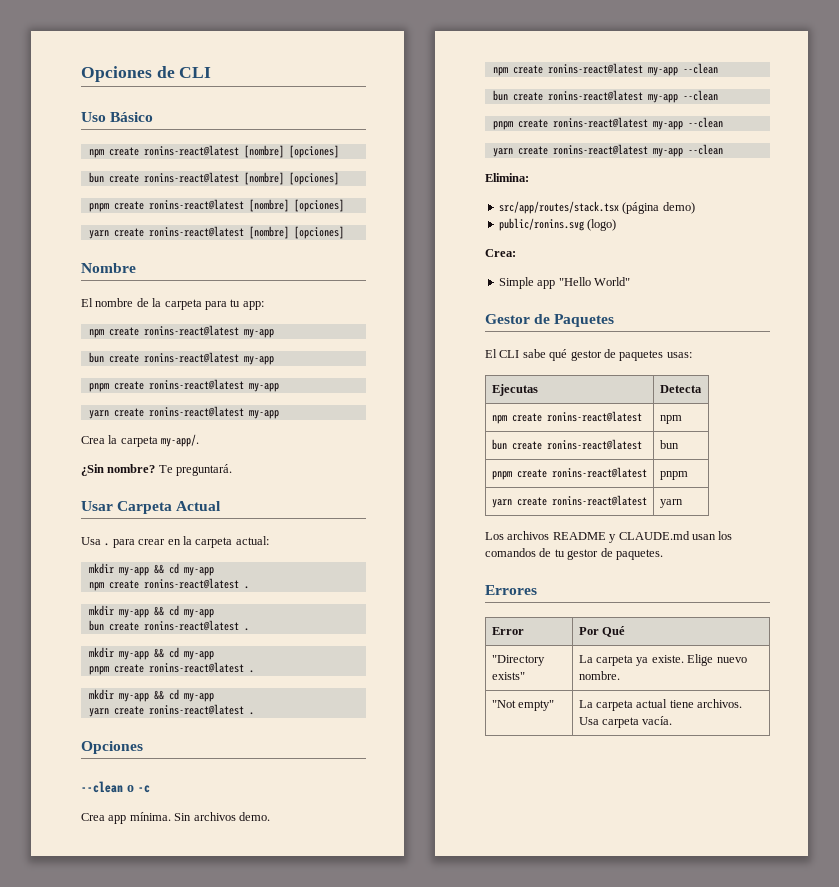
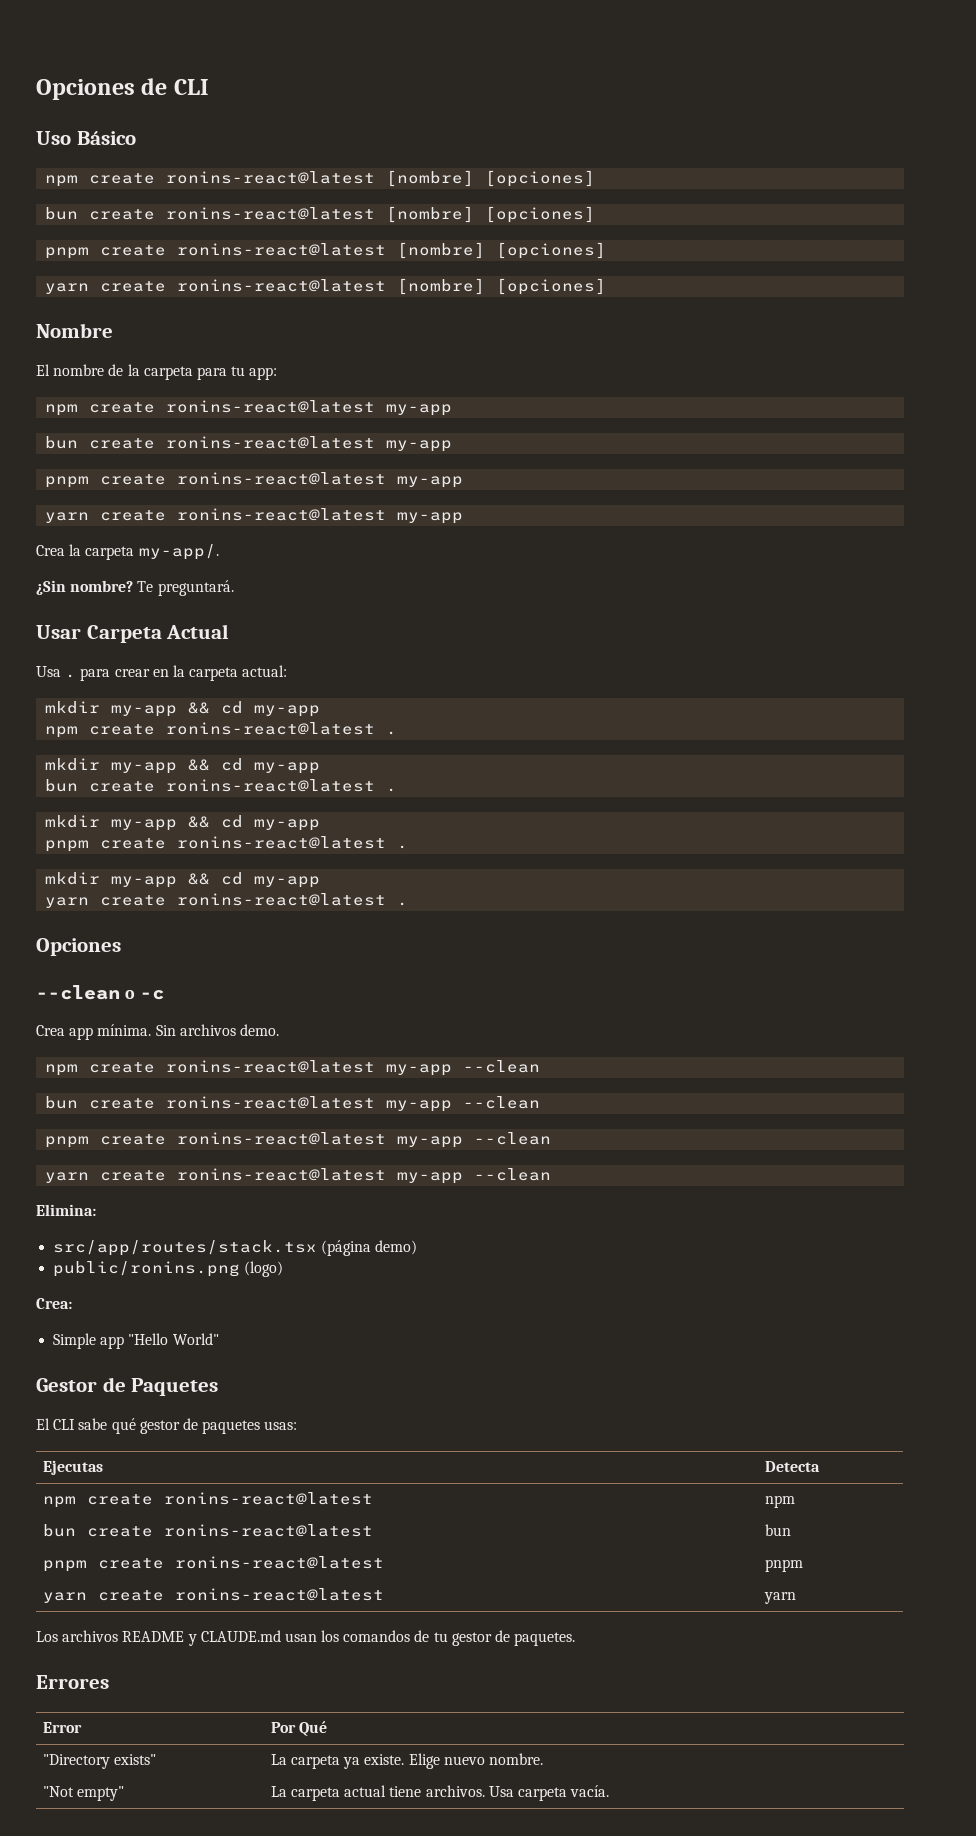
- public/ronins.svg (logo)
+ public/ronins.png (logo)

